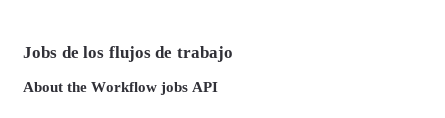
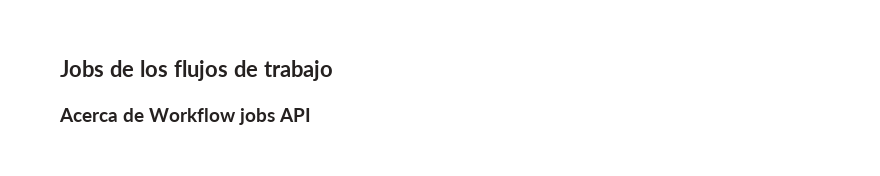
- About the Workflow jobs API
+ Acerca de Workflow jobs API

